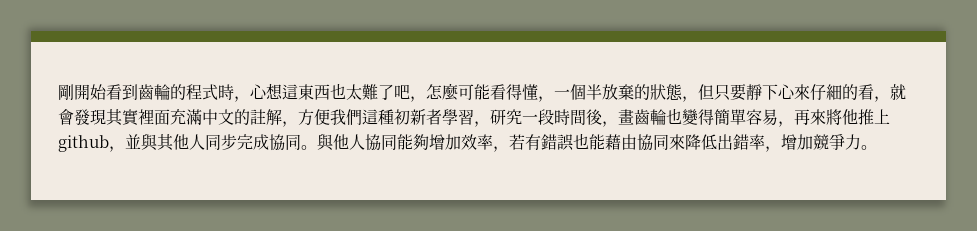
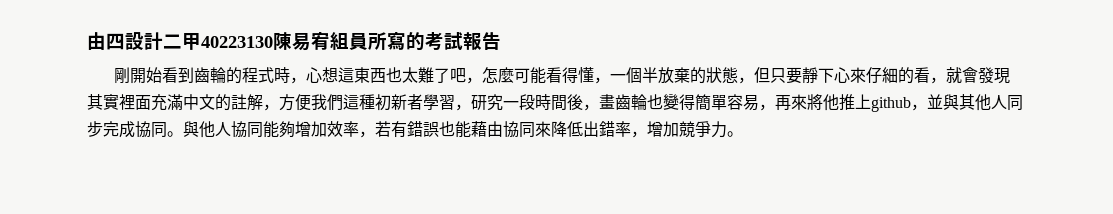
+ 由四設計二甲40223130陳易宥組員所寫的考試報告

